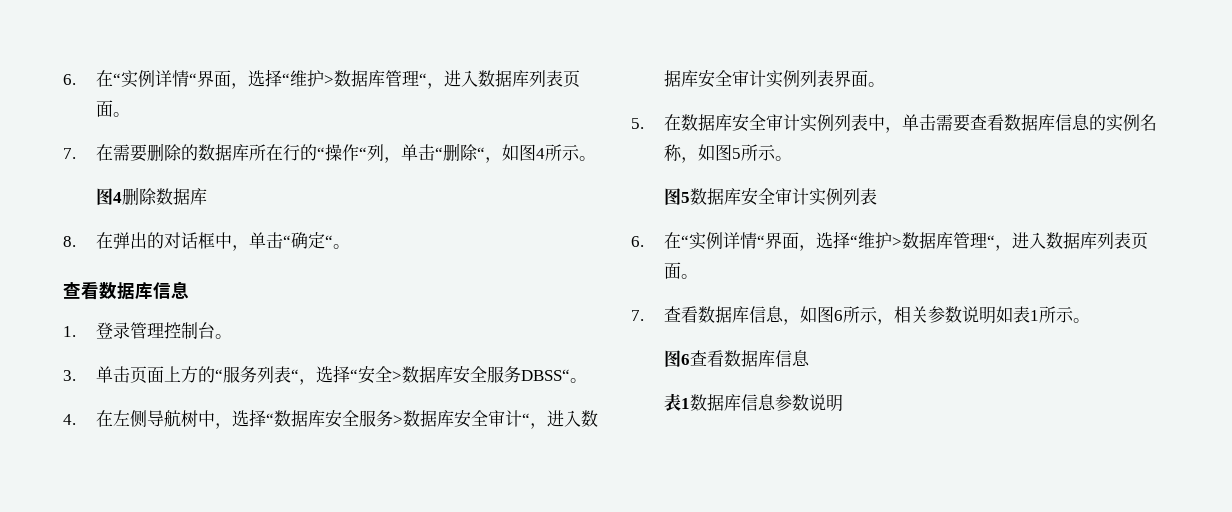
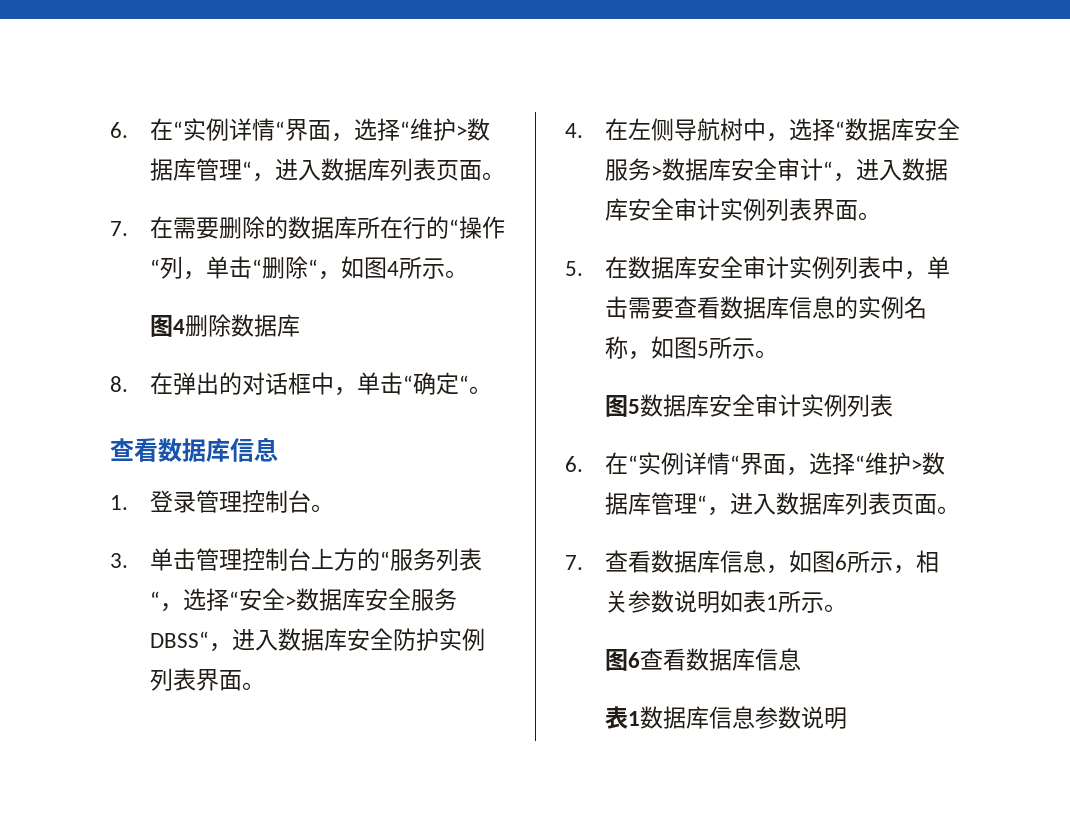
- 3.单击页面上方的“服务列表“，选择“安全>数据库安全服务DBSS“。
+ 3.单击管理控制台上方的“服务列表“，选择“安全>数据库安全服务DBSS“，进入数据库安全防护实例列表界面。

